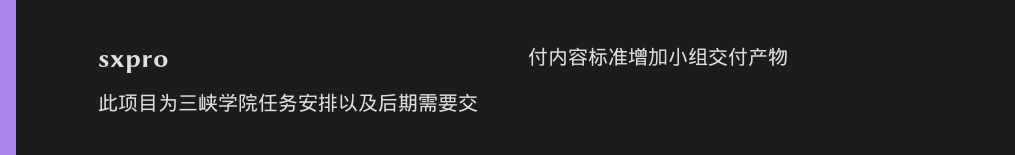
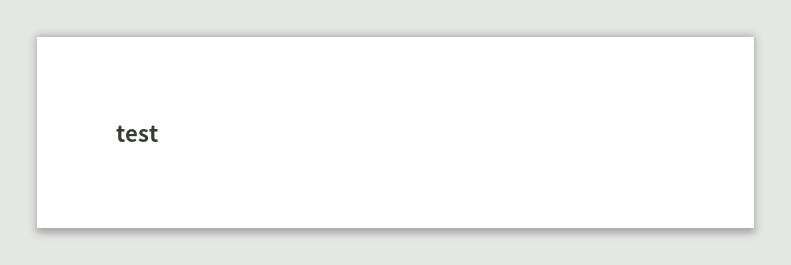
- sxpro
- 此项目为三峡学院任务安排以及后期需要交付内容标准增加小组交付产物
+ test

